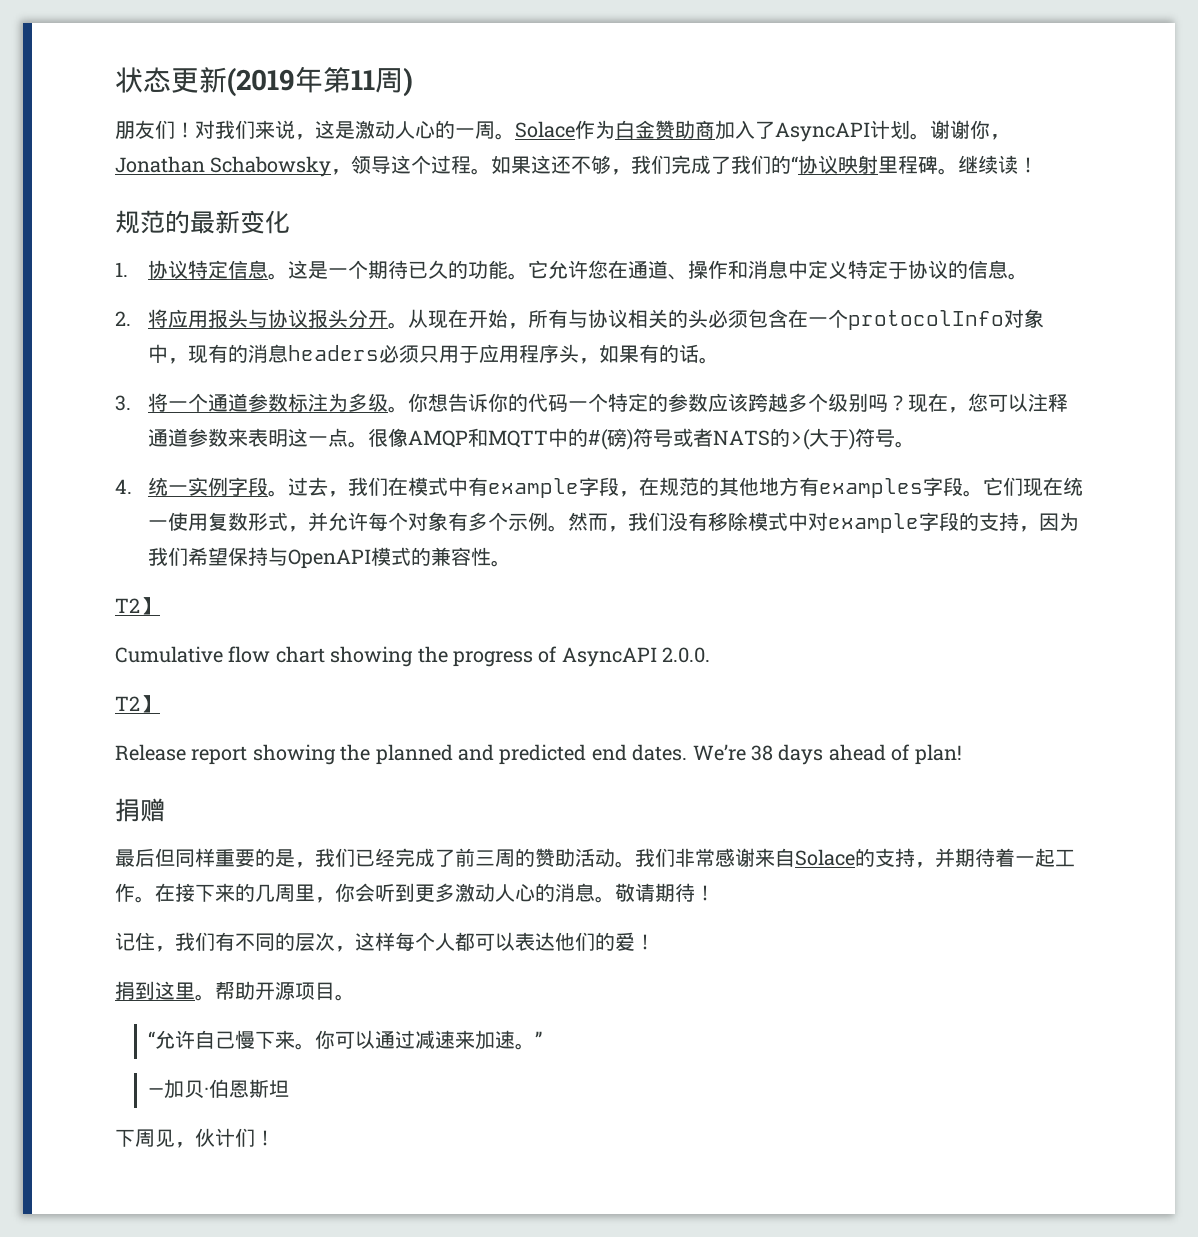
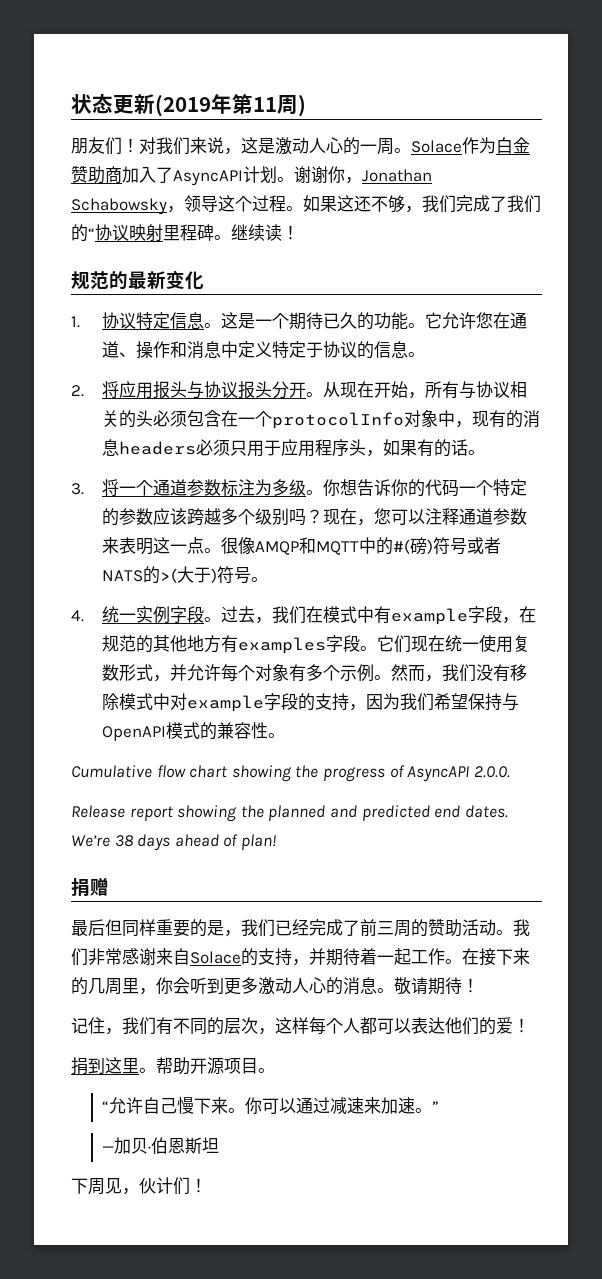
  然而，我们没有移除模式中对example字段的支持，因为我们希望保持与OpenAPI模式的兼容性。
- T2】
  Cumulative flow chart showing the progress of AsyncAPI 2.0.0.
- T2】

